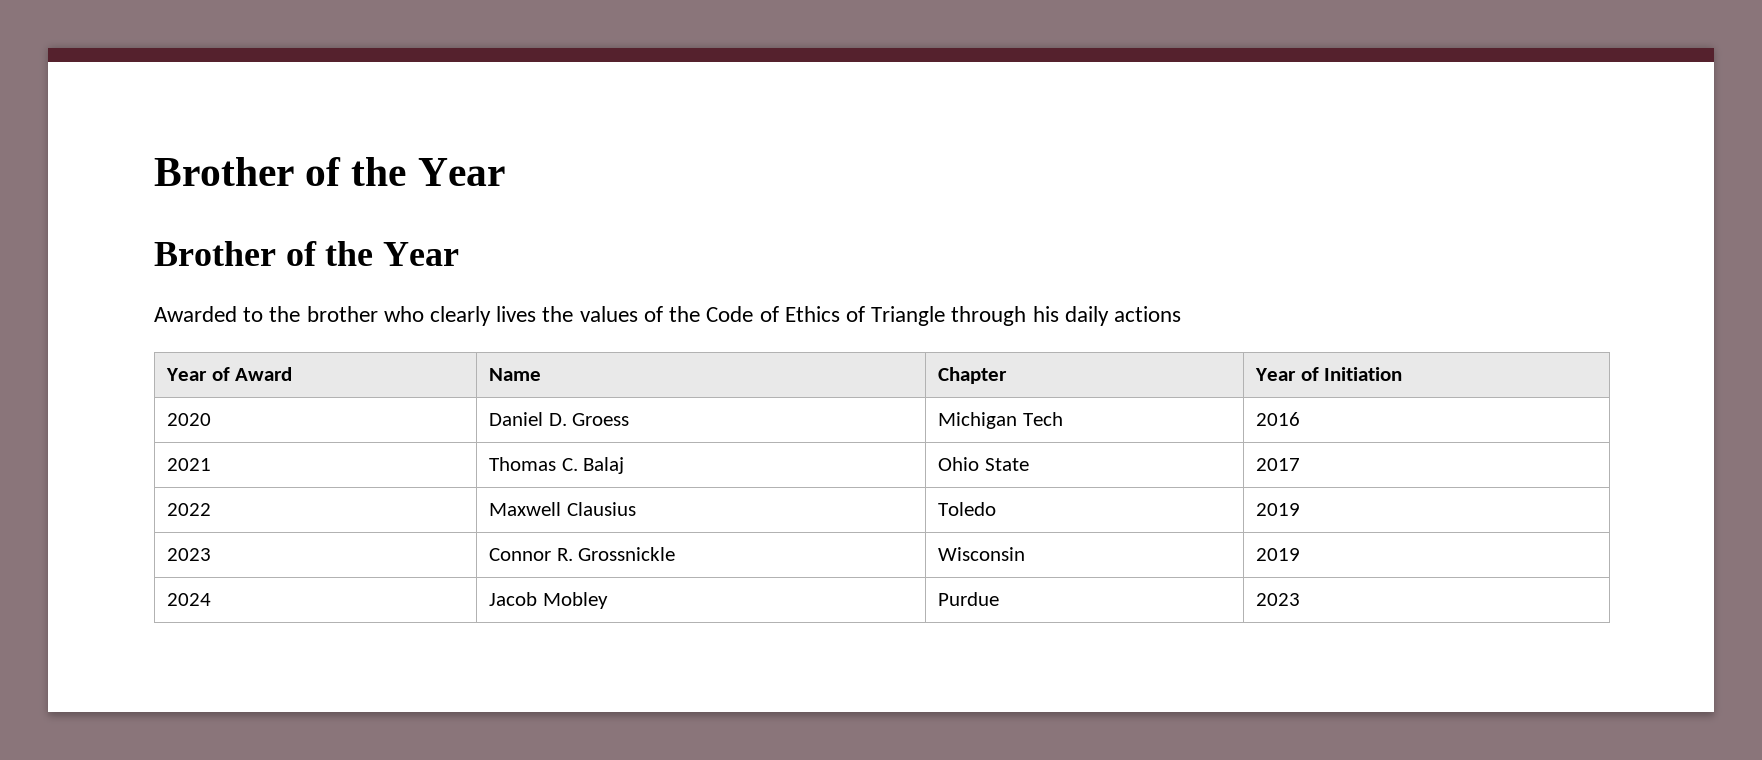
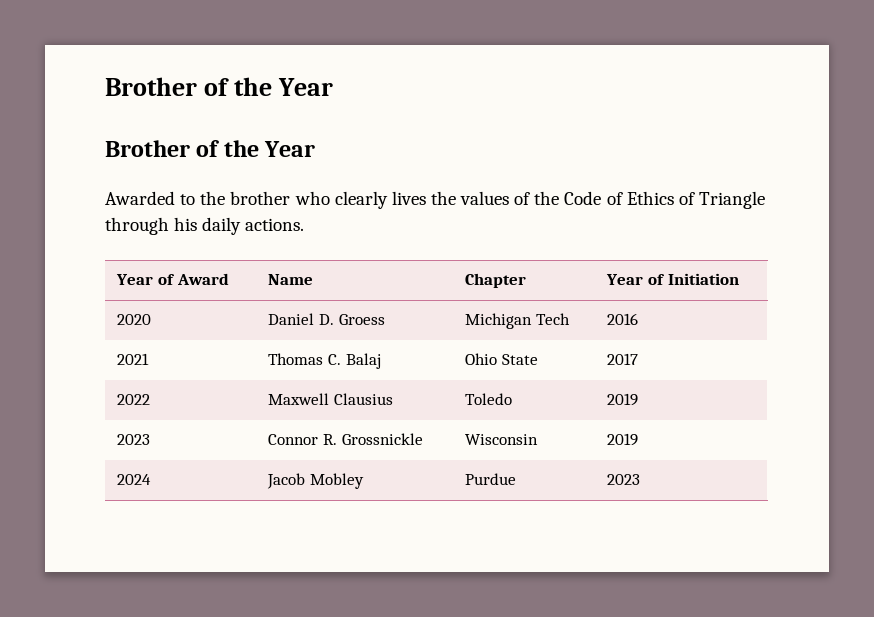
- Awarded to the brother who clearly lives the values of the Code of Ethics of Triangle through his daily actions
+ Awarded to the brother who clearly lives the values of the Code of Ethics of Triangle through his daily actions.

